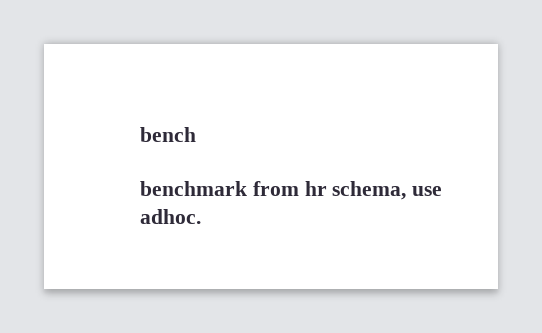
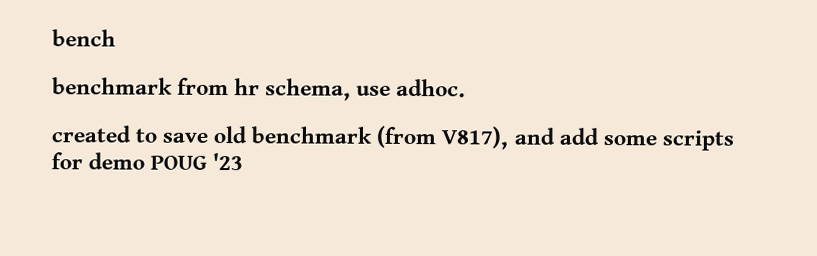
+ created to save old benchmark (from V817), and add some scripts for demo POUG '23

